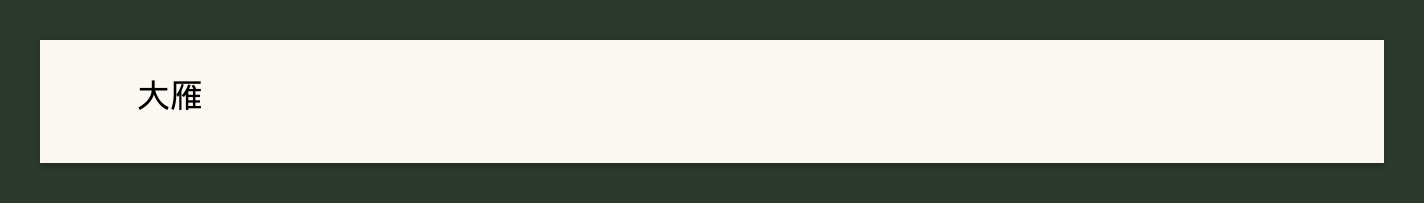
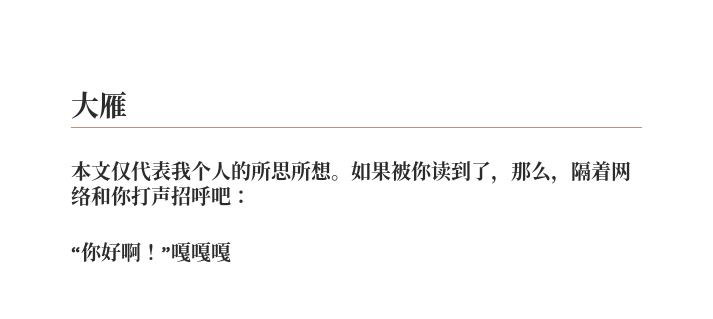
+ 本文仅代表我个人的所思所想。如果被你读到了，那么，隔着网络和你打声招呼吧：
+ “你好啊！”嘎嘎嘎

